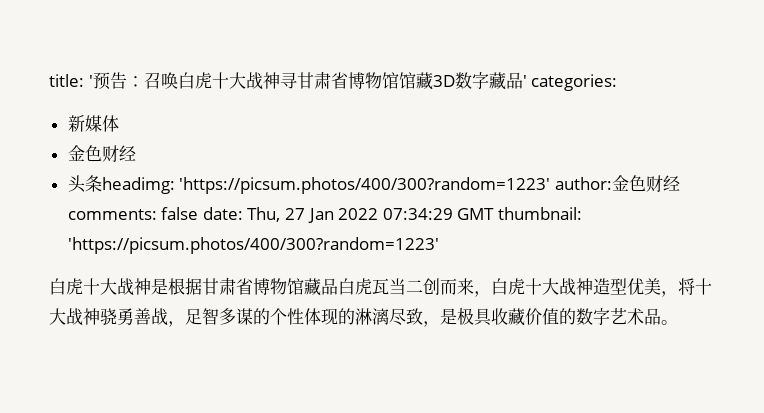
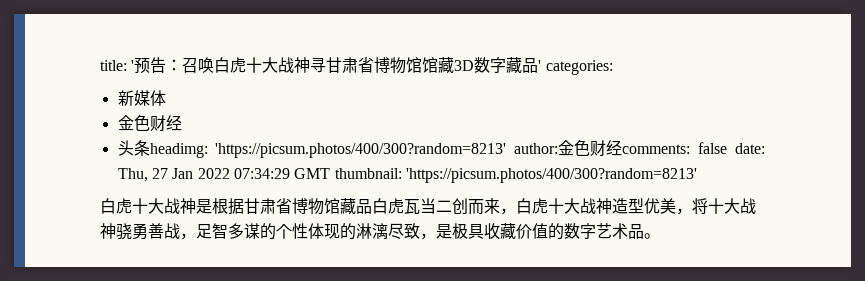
- 头条headimg: 'https://picsum.photos/400/300?random=1223' author:金色财经comments: false date: Thu, 27 Jan 2022 07:34:29 GMT thumbnail: 'https://picsum.photos/400/300?random=1223'
+ 头条headimg: 'https://picsum.photos/400/300?random=8213' author:金色财经comments: false date: Thu, 27 Jan 2022 07:34:29 GMT thumbnail: 'https://picsum.photos/400/300?random=8213'

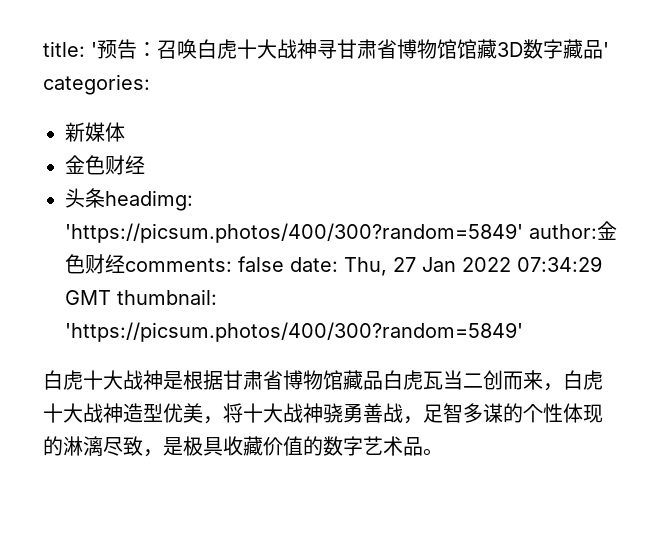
- 头条headimg: 'https://picsum.photos/400/300?random=8213' author:金色财经comments: false date: Thu, 27 Jan 2022 07:34:29 GMT thumbnail: 'https://picsum.photos/400/300?random=8213'
+ 头条headimg: 'https://picsum.photos/400/300?random=5849' author:金色财经comments: false date: Thu, 27 Jan 2022 07:34:29 GMT thumbnail: 'https://picsum.photos/400/300?random=5849'

